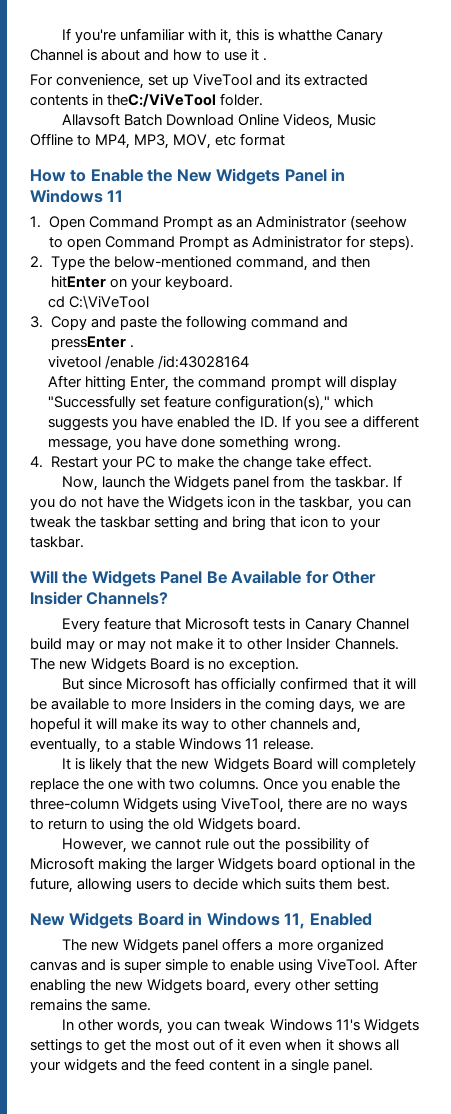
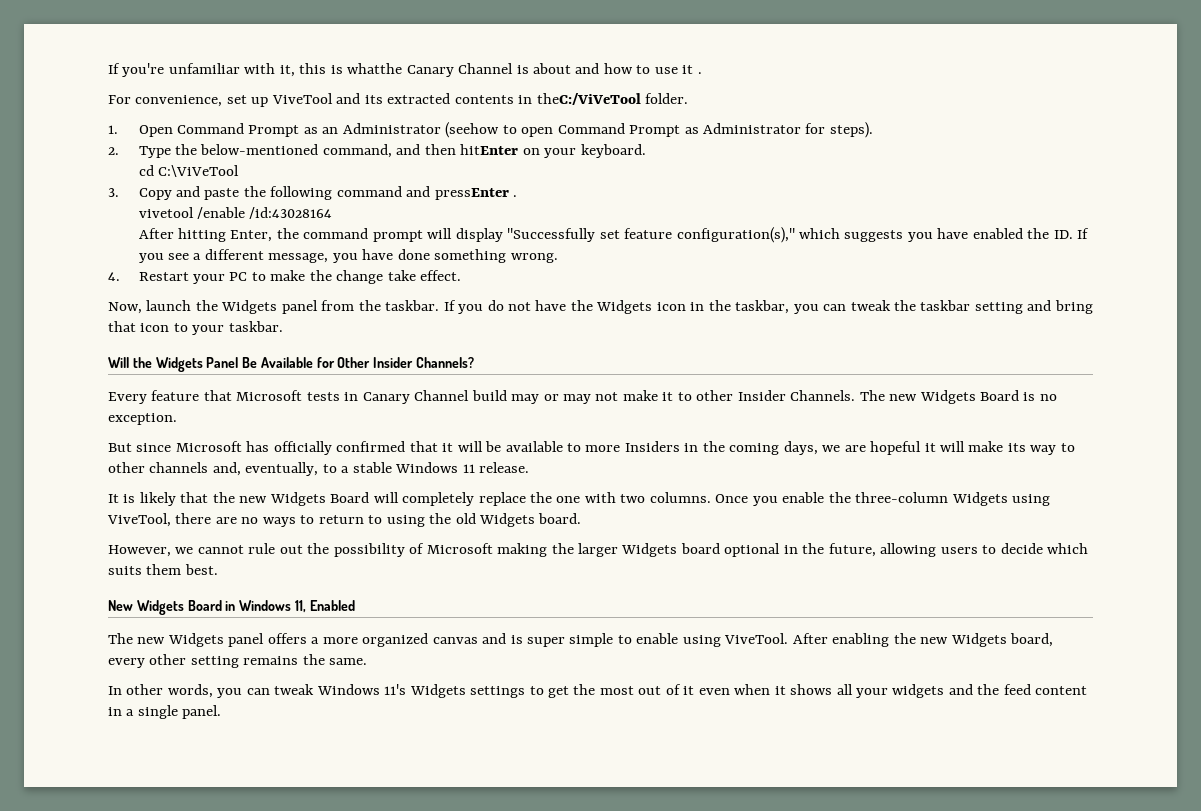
- Allavsoft Batch Download Online Videos, Music Offline to MP4, MP3, MOV, etc format
- How to Enable the New Widgets Panel in Windows 11

